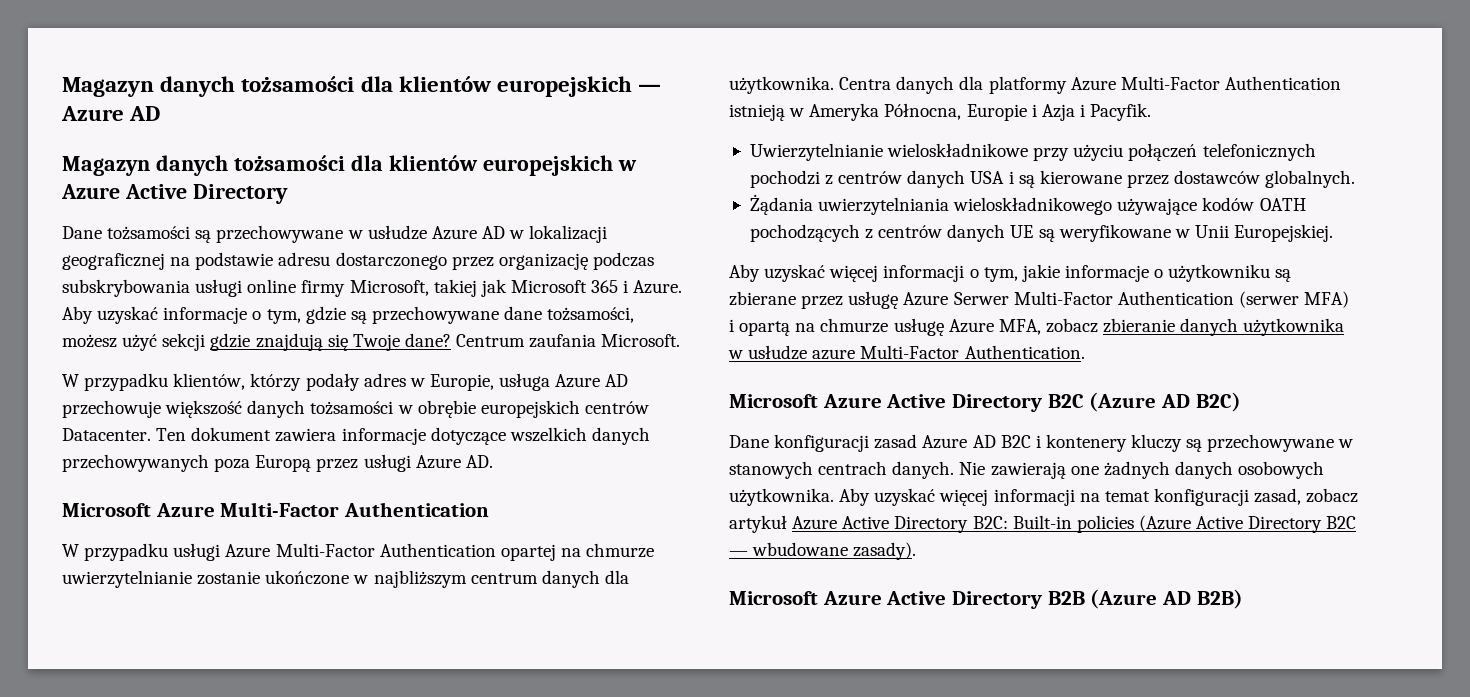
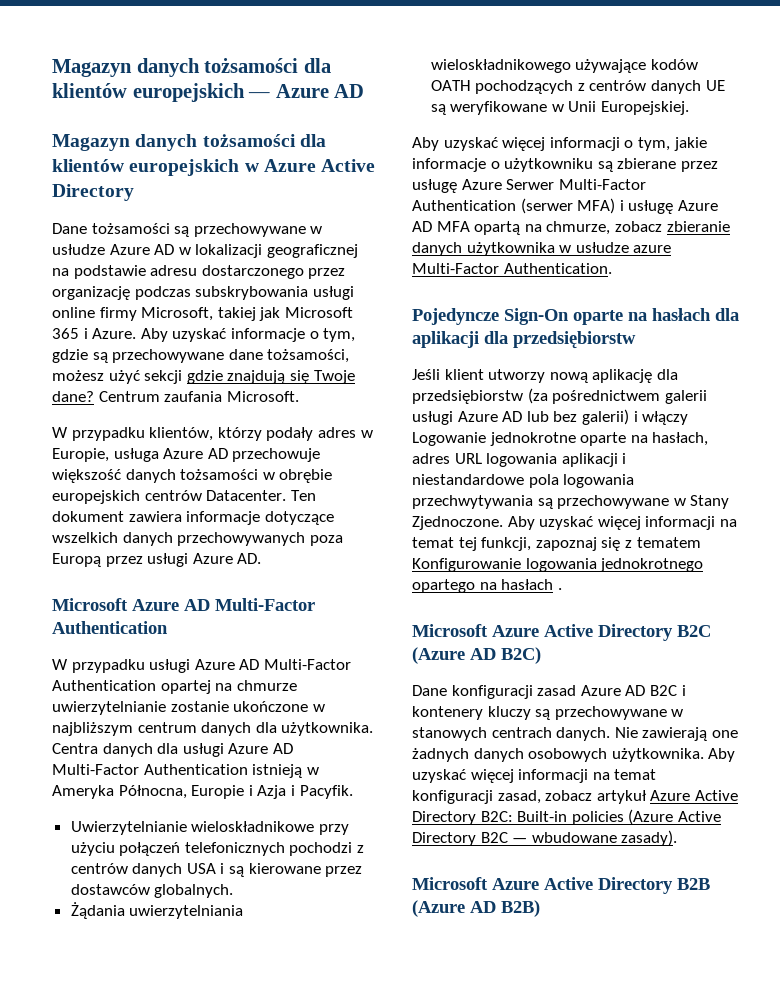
- Microsoft Azure Multi-Factor Authentication
+ Microsoft Azure AD Multi-Factor Authentication
- W przypadku usługi Azure Multi-Factor Authentication opartej na chmurze uwierzytelnianie zostanie ukończone w najbliższym centrum danych dla użytkownika.
+ W przypadku usługi Azure AD Multi-Factor Authentication opartej na chmurze uwierzytelnianie zostanie ukończone w najbliższym centrum danych dla użytkownika.
- Centra danych dla platformy Azure Multi-Factor Authentication istnieją w Ameryka Północna, Europie i Azja i Pacyfik.
+ Centra danych dla usługi Azure AD Multi-Factor Authentication istnieją w Ameryka Północna, Europie i Azja i Pacyfik.
- Aby uzyskać więcej informacji o tym, jakie informacje o użytkowniku są zbierane przez usługę Azure Serwer Multi-Factor Authentication (serwer MFA) i opartą na chmurze usługę Azure MFA, zobacz zbieranie danych użytkownika w usłudze azure Multi-Factor Authentication.
+ Aby uzyskać więcej informacji o tym, jakie informacje o użytkowniku są zbierane przez usługę Azure Serwer Multi-Factor Authentication (serwer MFA) i usługę Azure AD MFA opartą na chmurze, zobacz zbieranie danych użytkownika w usłudze azure Multi-Factor Authentication.
+ Pojedyncze Sign-On oparte na hasłach dla aplikacji dla przedsiębiorstw
+ Jeśli klient utworzy nową aplikację dla przedsiębiorstw (za pośrednictwem galerii usługi Azure AD lub bez galerii) i włączy Logowanie jednokrotne oparte na hasłach, adres URL logowania aplikacji i niestandardowe pola logowania przechwytywania są przechowywane w Stany Zjednoczone. Aby uzyskać więcej informacji na temat tej funkcji, zapoznaj się z tematem Konfigurowanie logowania jednokrotnego opartego na hasłach .

